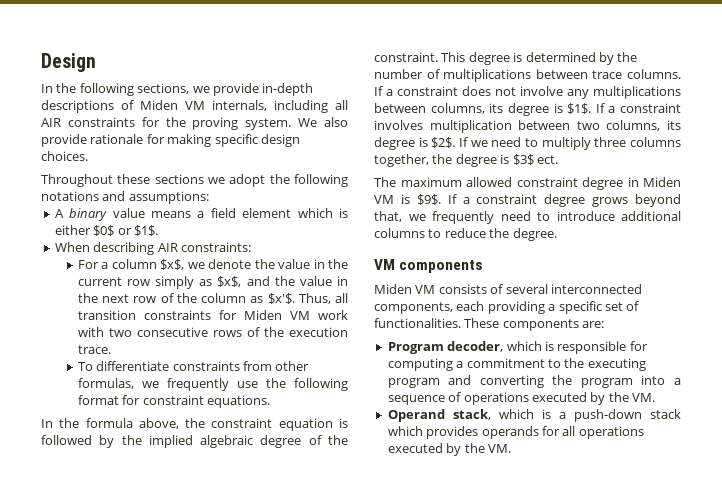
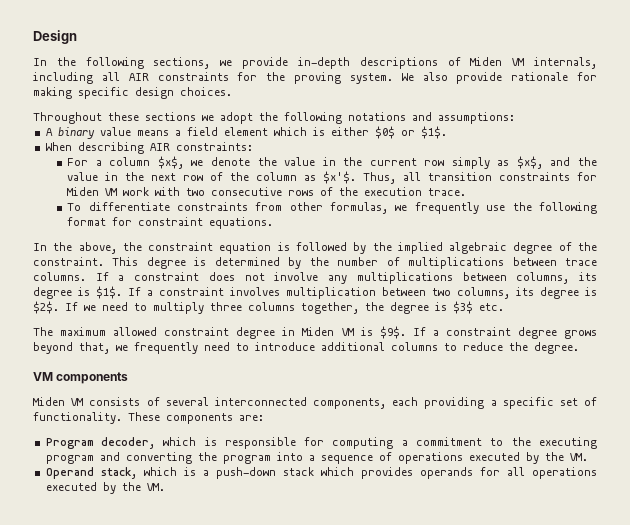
- In the formula above, the constraint equation is followed by the implied algebraic degree of the constraint.
+ In the above, the constraint equation is followed by the implied algebraic degree of the constraint.
- If we need to multiply three columns together, the degree is $3$ ect.
+ If we need to multiply three columns together, the degree is $3$ etc.
- Miden VM consists of several interconnected components, each providing a specific set of functionalities.
+ Miden VM consists of several interconnected components, each providing a specific set of functionality.

